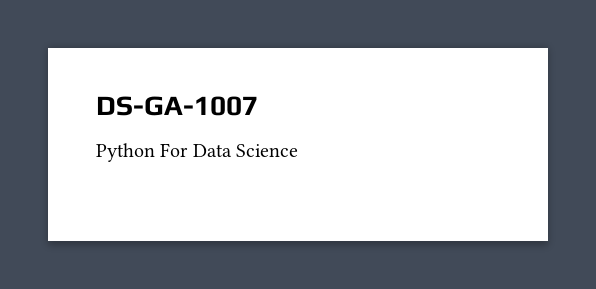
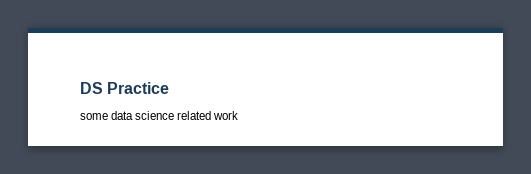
- DS-GA-1007
- Python For Data Science
+ DS Practice
+ some data science related work

